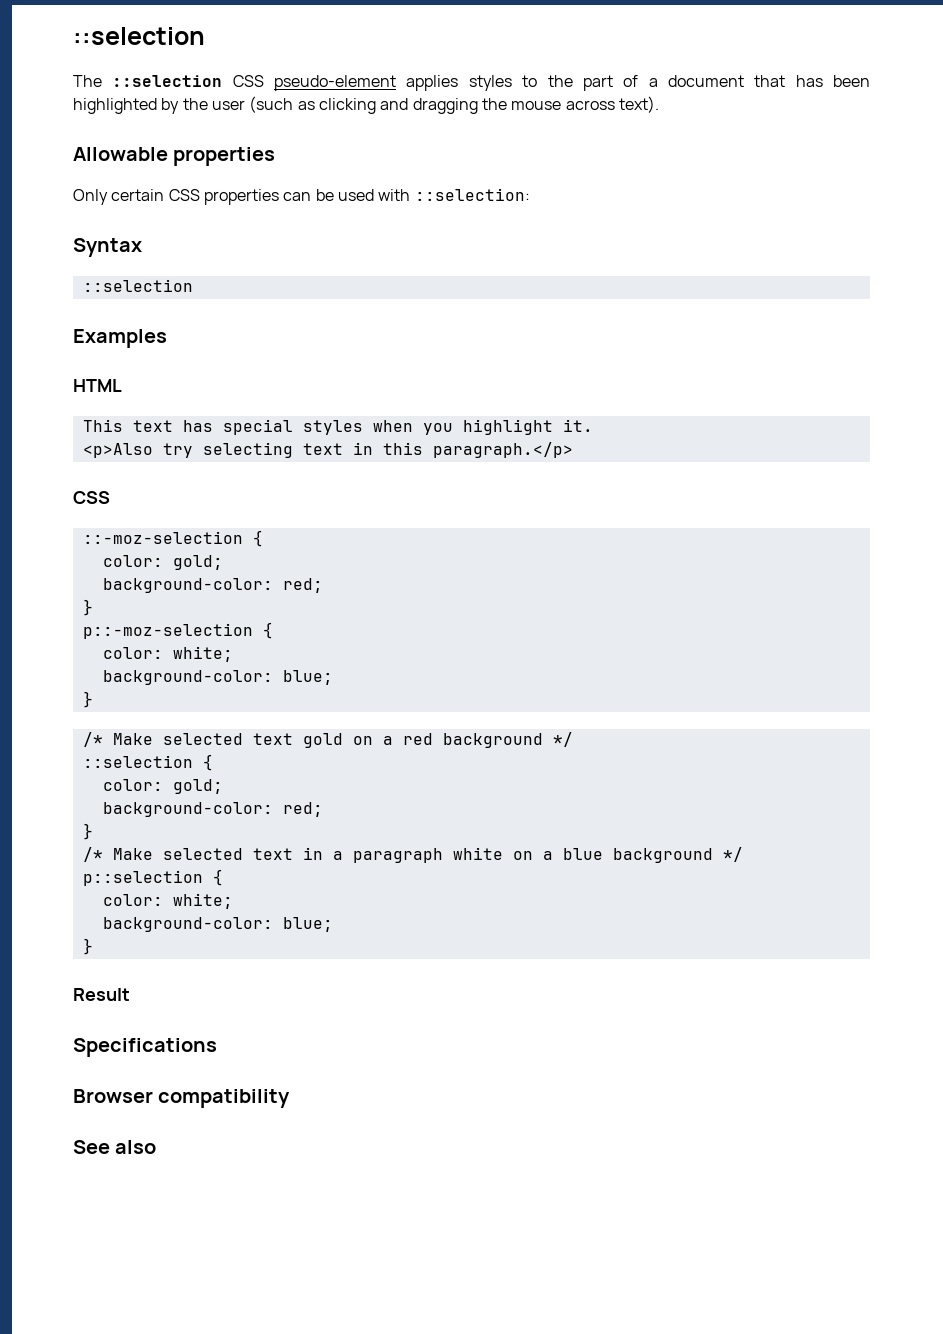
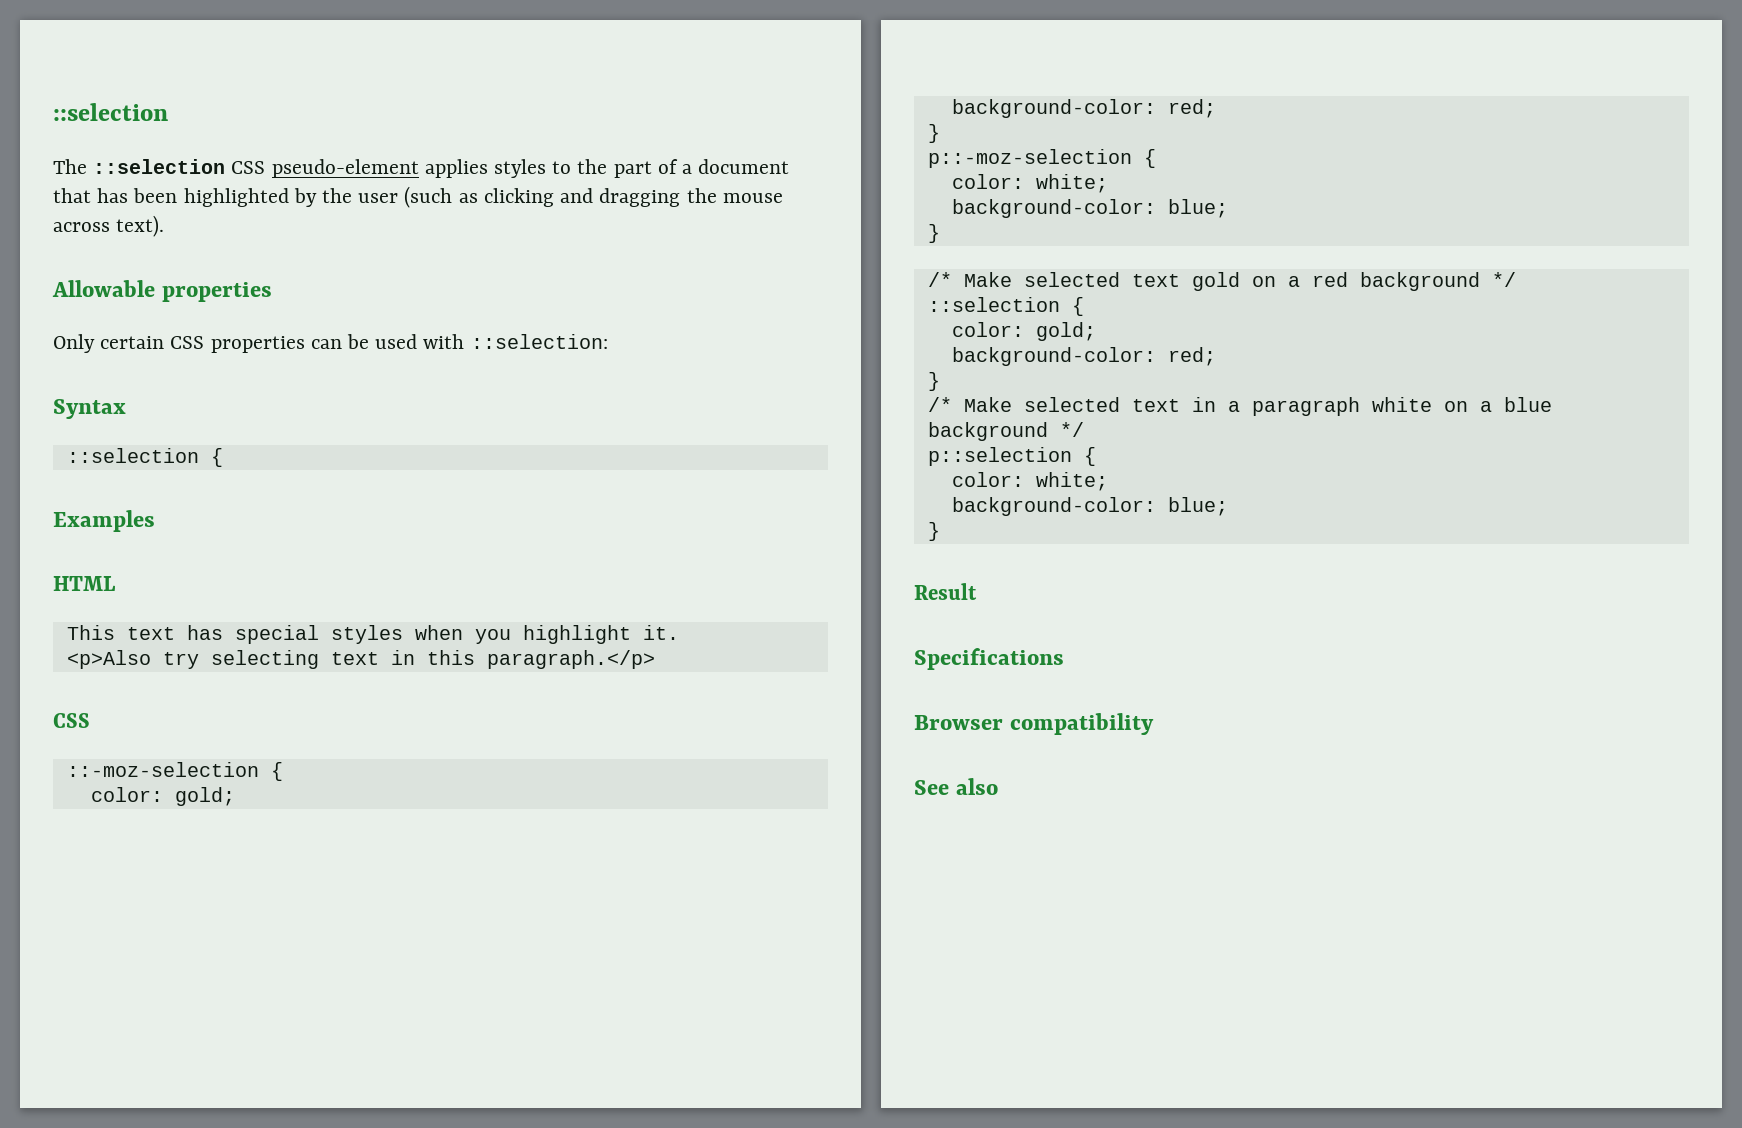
  Syntax
- ::selection
+ ::selection {

